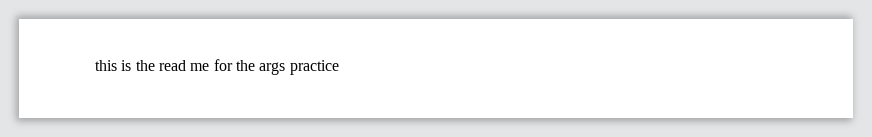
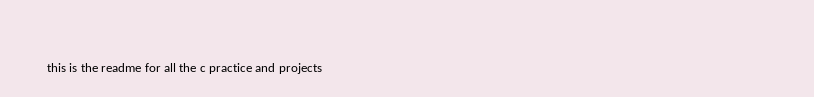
- this is the read me for the args practice
+ this is the readme for all the c practice and projects

